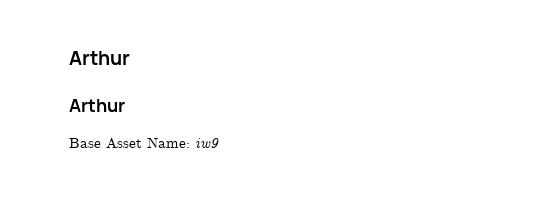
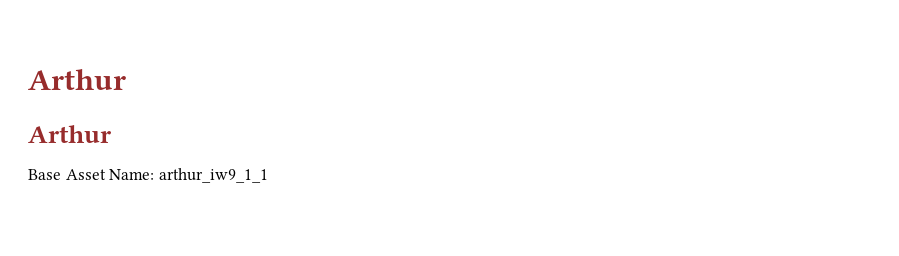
- Base Asset Name: iw9
+ Base Asset Name: arthur_iw9_1_1

